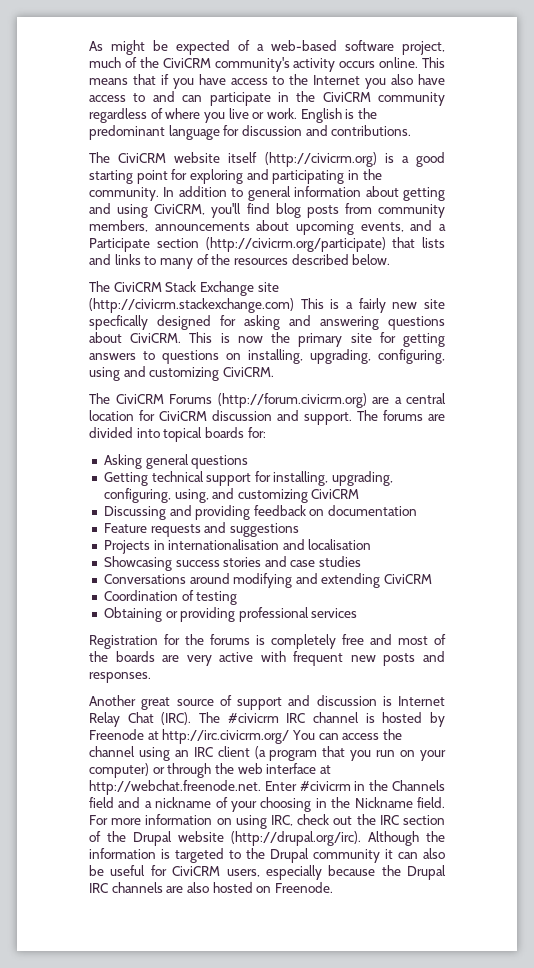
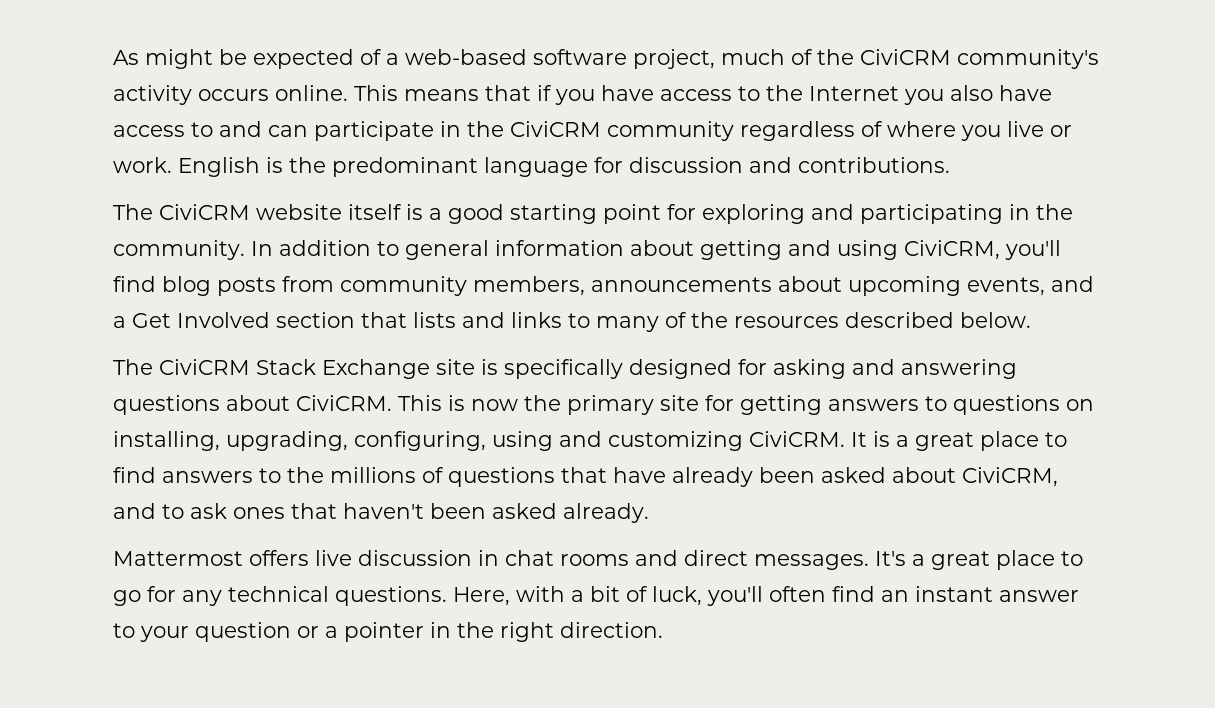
- The CiviCRM website itself (http://civicrm.org) is a good starting point for exploring and participating in the community.
+ The CiviCRM website itself is a good starting point for exploring and participating in the community.
- In addition to general information about getting and using CiviCRM, you'll find blog posts from community members, announcements about upcoming events, and a Participate section (http://civicrm.org/participate) that lists and links to many of the resources described below.
+ In addition to general information about getting and using CiviCRM, you'll find blog posts from community members, announcements about upcoming events, and a Get Involved section that lists and links to many of the resources described below.
- The CiviCRM Stack Exchange site (http://civicrm.stackexchange.com) This is a fairly new site specfically designed for asking and answering questions about CiviCRM.
+ The CiviCRM Stack Exchange site is specifically designed for asking and answering questions about CiviCRM.
- This is now the primary site for getting answers to questions on installing, upgrading, configuring, using and customizing CiviCRM.
- The CiviCRM Forums (http://forum.civicrm.org) are a central location for CiviCRM discussion and support. The forums are divided into topical boards for:
- Asking general questions
- Getting technical support for installing, upgrading, configuring, using, and customizing CiviCRM
- Discussing and providing feedback on documentation
- Feature requests and suggestions
- Projects in internationalisation and localisation
- Showcasing success stories and case studies
- Conversations around modifying and extending CiviCRM
- Coordination of testing
- Obtaining or providing professional services
- Registration for the forums is completely free and most of the boards are very active with frequent new posts and responses.
- Another great source of support and discussion is Internet Relay Chat (IRC). The #civicrm IRC channel is hosted by Freenode at http://irc.civicrm.org/ You can access the channel using an IRC client (a program that you run on your computer) or through the web interface at http://webchat.freenode.net. Enter #civicrm in the Channels field and a nickname of your choosing in the Nickname field. For more information on using IRC, check out the IRC section of the Drupal website (http://drupal.org/irc). Although the information is targeted to the Drupal community it can also be useful for CiviCRM users, especially because the Drupal IRC channels are also hosted on Freenode.
+ This is now the primary site for getting answers to questions on installing, upgrading, configuring, using and customizing CiviCRM. It is a great place to find answers to the millions of questions that have already been asked about CiviCRM, and to ask ones that haven't been asked already.
+ Mattermost offers live discussion in chat rooms and direct messages. It's a great place to go for any technical questions. Here, with a bit of luck, you'll often find an instant answer to your question or a pointer in the right direction.

